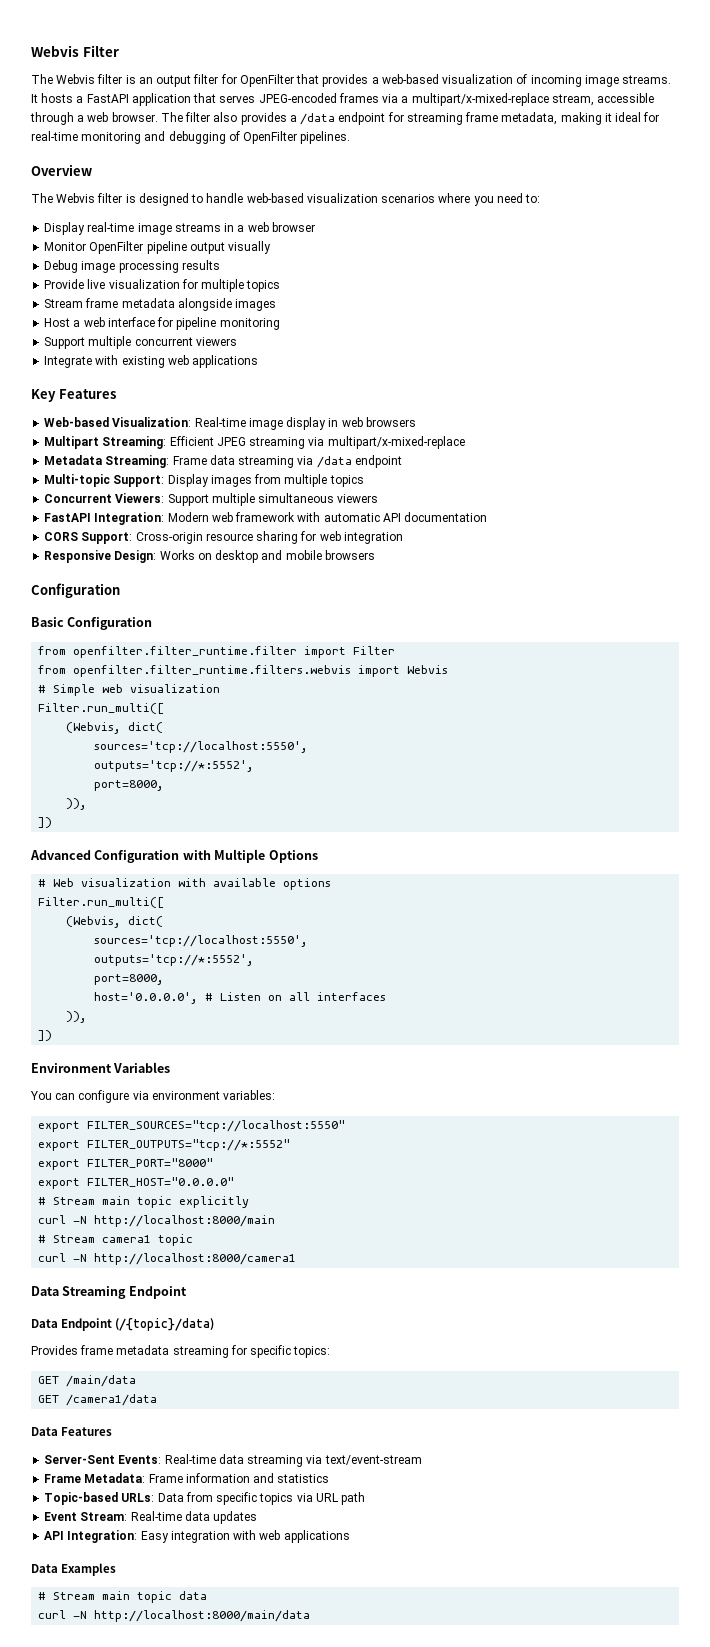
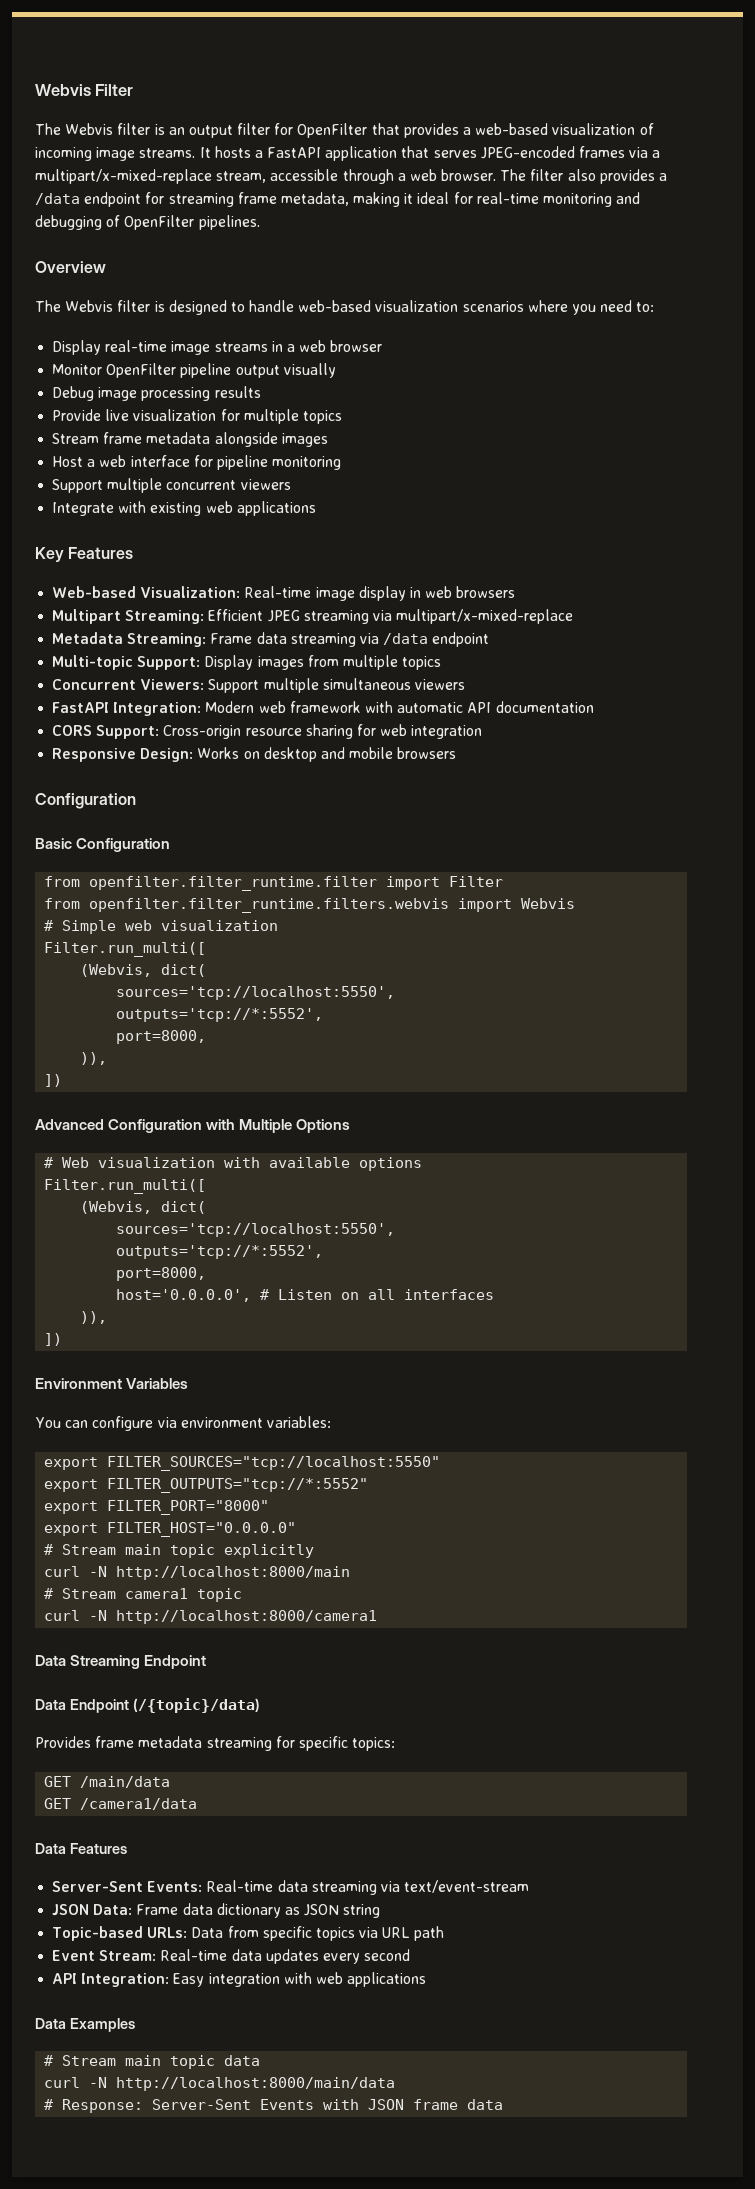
- Frame Metadata: Frame information and statistics
+ JSON Data: Frame data dictionary as JSON string
- Event Stream: Real-time data updates
+ Event Stream: Real-time data updates every second
+ # Response: Server-Sent Events with JSON frame data

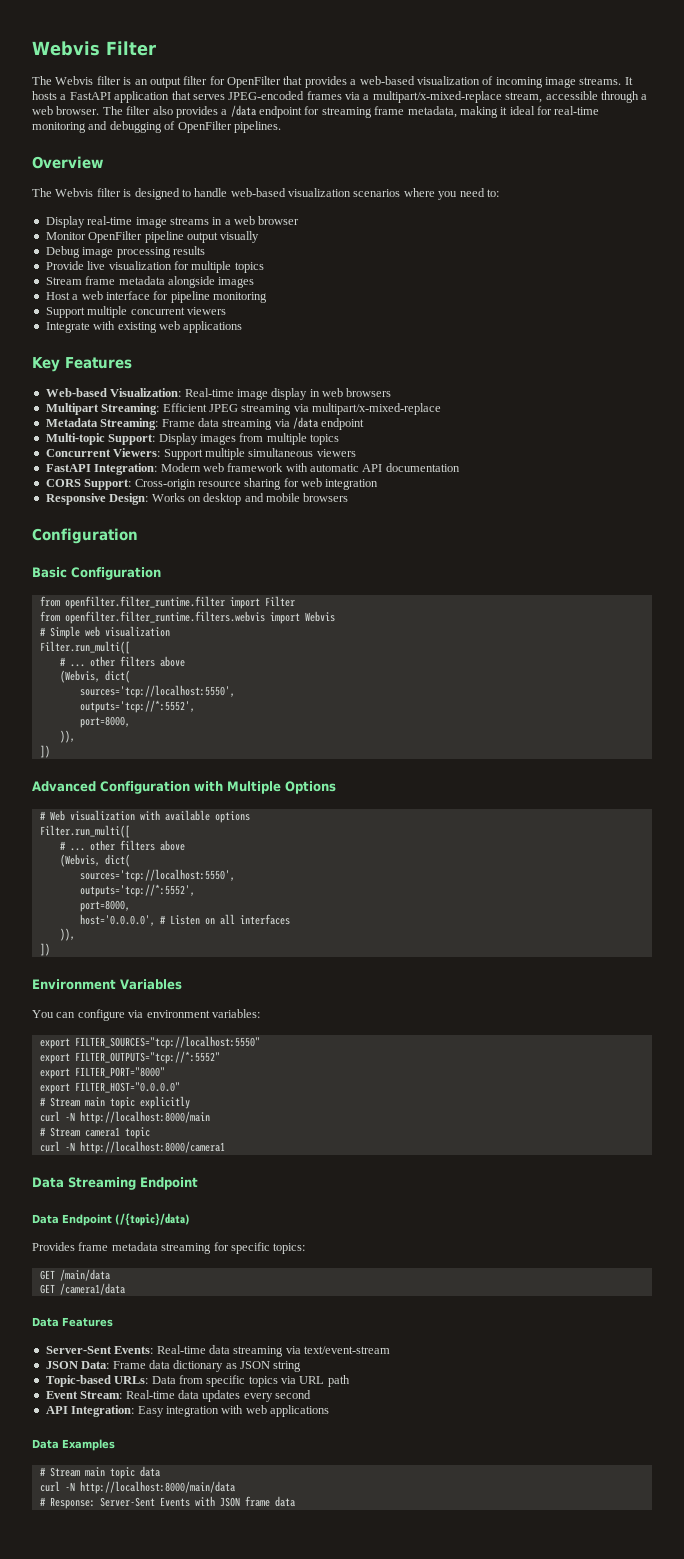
  # Simple web visualization
  Filter.run_multi([
+ # ... other filters above
  # Web visualization with available options
  Filter.run_multi([
+ # ... other filters above

